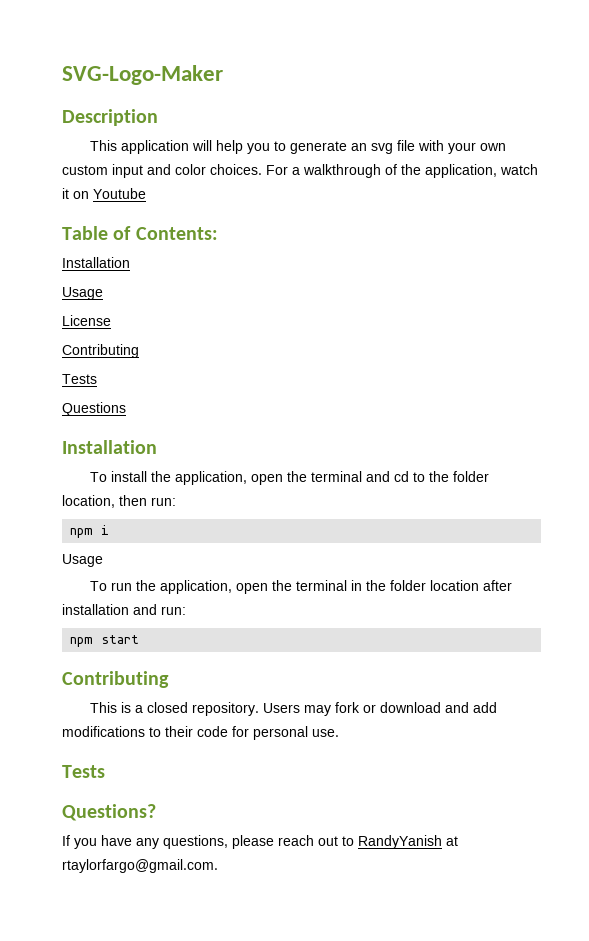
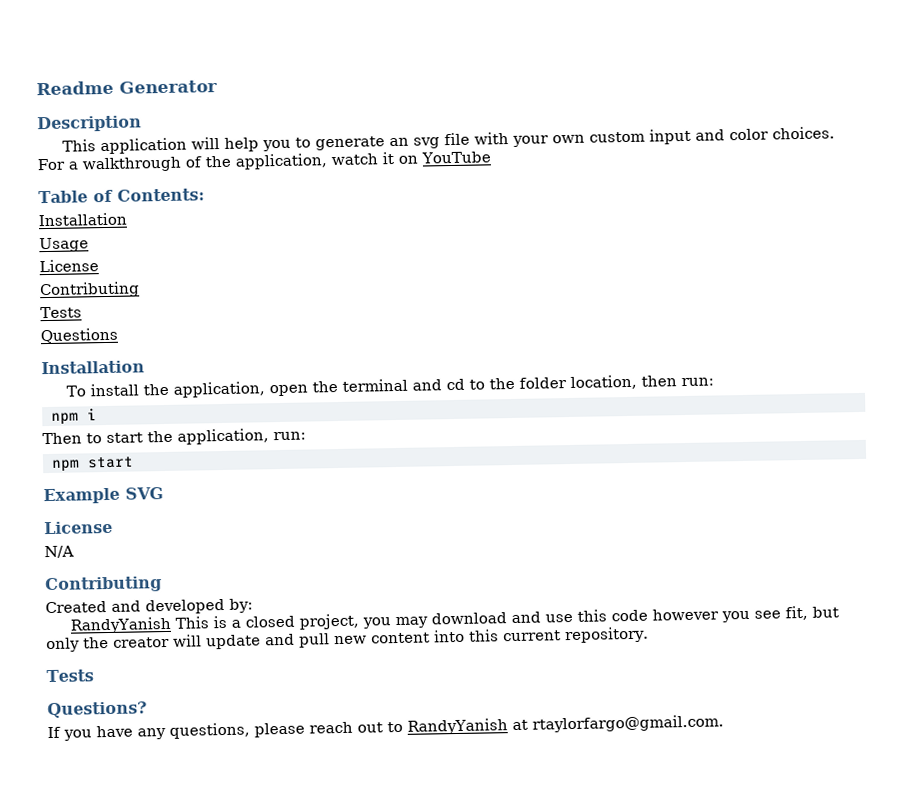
- SVG-Logo-Maker
+ Readme Generator
- For a walkthrough of the application, watch it on Youtube
+ For a walkthrough of the application, watch it on YouTube
  npm i
- Usage
- To run the application, open the terminal in the folder location after installation and run:
+ Then to start the application, run:
  npm start
+ Example SVG
+ License
+ N/A
  Contributing
- This is a closed repository. Users may fork or download and add modifications to their code for personal use.
+ Created and developed by:
+ RandyYanish This is a closed project, you may download and use this code however you see fit, but only the creator will update and pull new content into this current repository.

